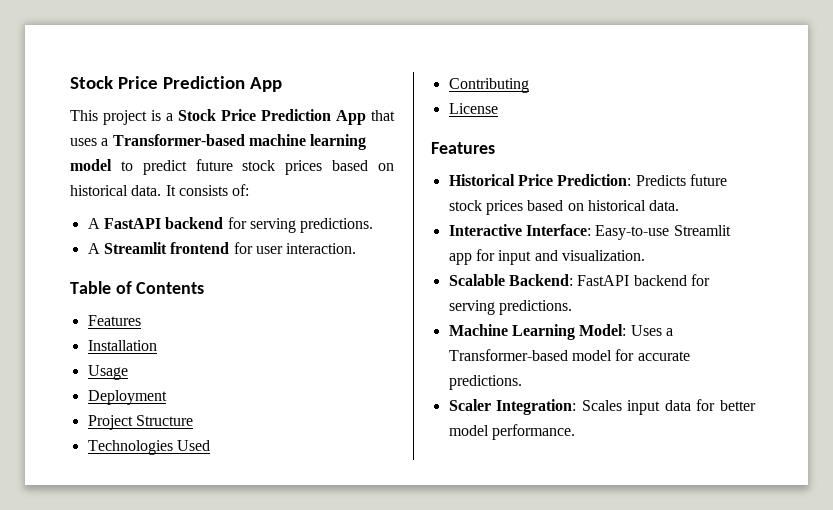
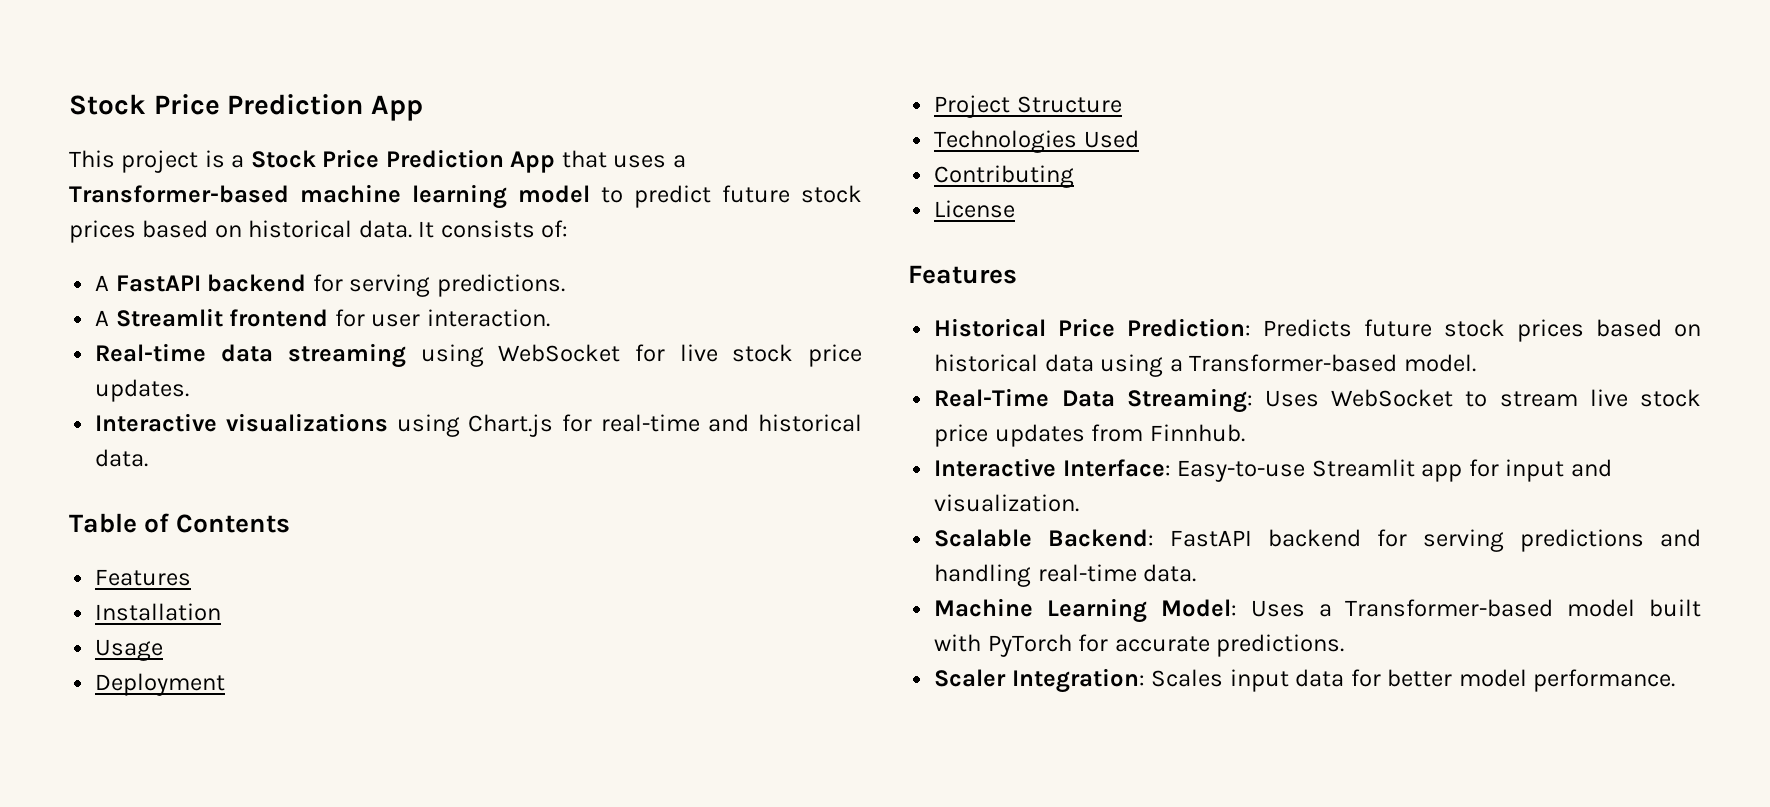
+ Real-time data streaming using WebSocket for live stock price updates.
+ Interactive visualizations using Chart.js for real-time and historical data.
- Historical Price Prediction: Predicts future stock prices based on historical data.
+ Historical Price Prediction: Predicts future stock prices based on historical data using a Transformer-based model.
+ Real-Time Data Streaming: Uses WebSocket to stream live stock price updates from Finnhub.
- Scalable Backend: FastAPI backend for serving predictions.
+ Scalable Backend: FastAPI backend for serving predictions and handling real-time data.
- Machine Learning Model: Uses a Transformer-based model for accurate predictions.
+ Machine Learning Model: Uses a Transformer-based model built with PyTorch for accurate predictions.

